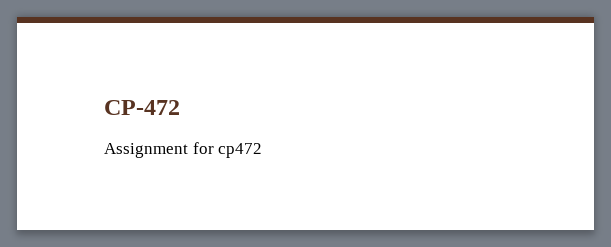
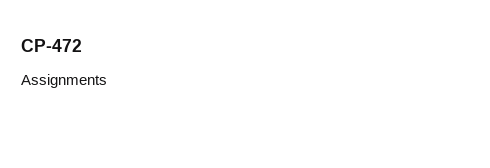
- Assignment for cp472
+ Assignments

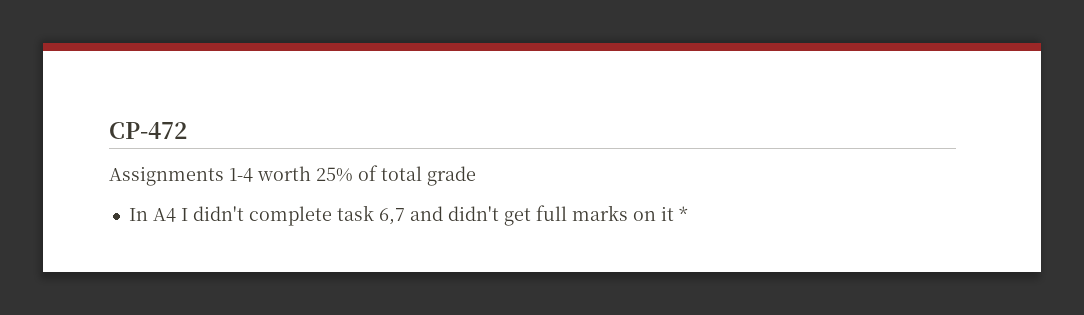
- Assignments
+ Assignments 1-4 worth 25% of total grade
+ In A4 I didn't complete task 6,7 and didn't get full marks on it *

